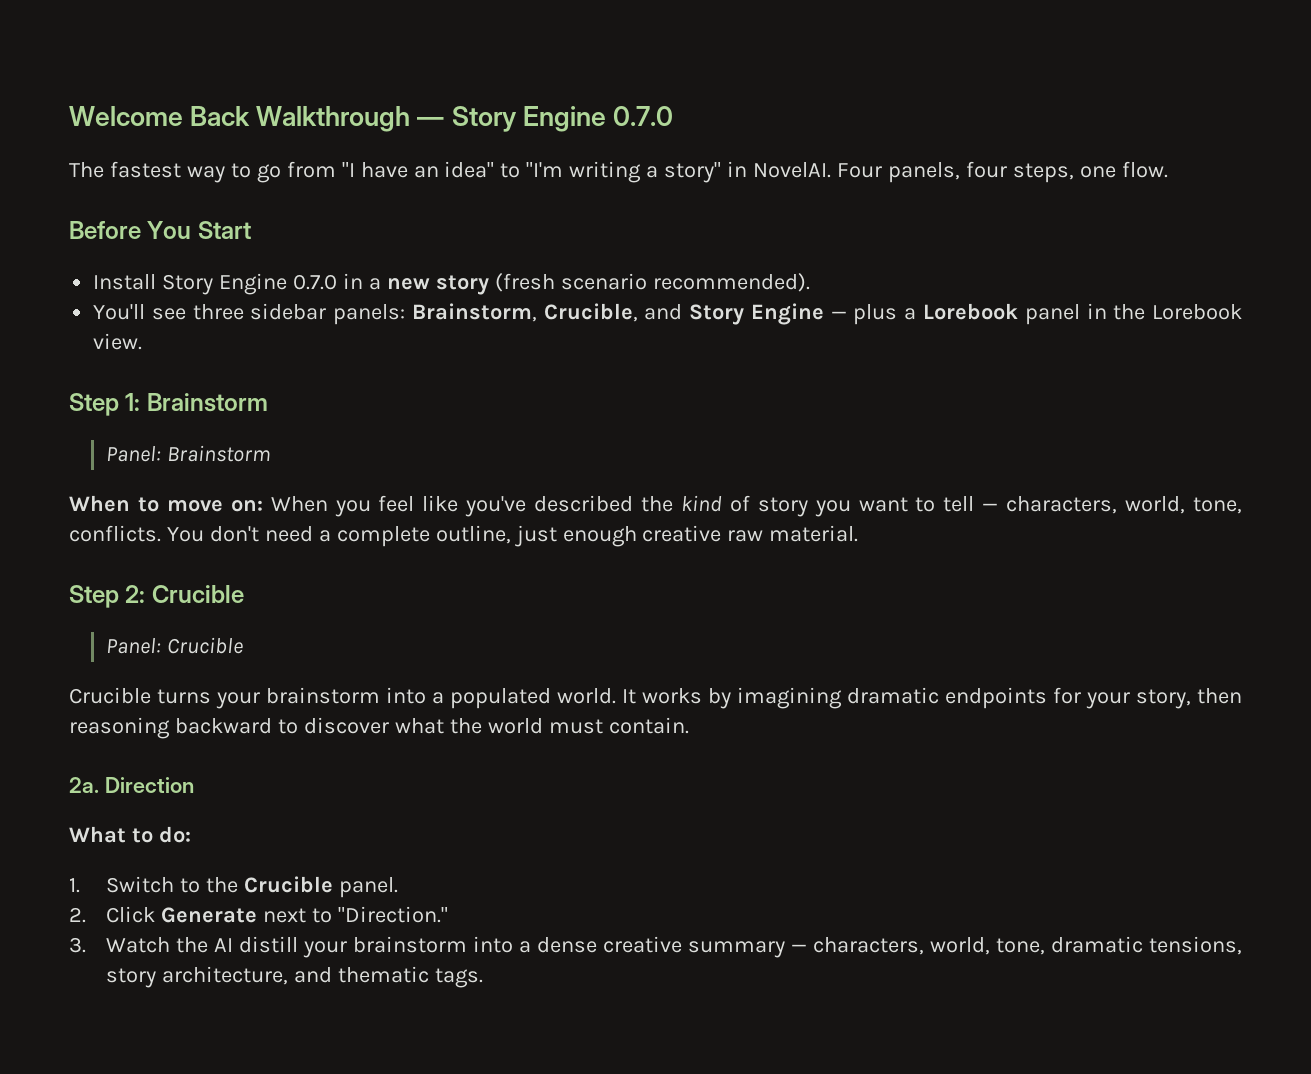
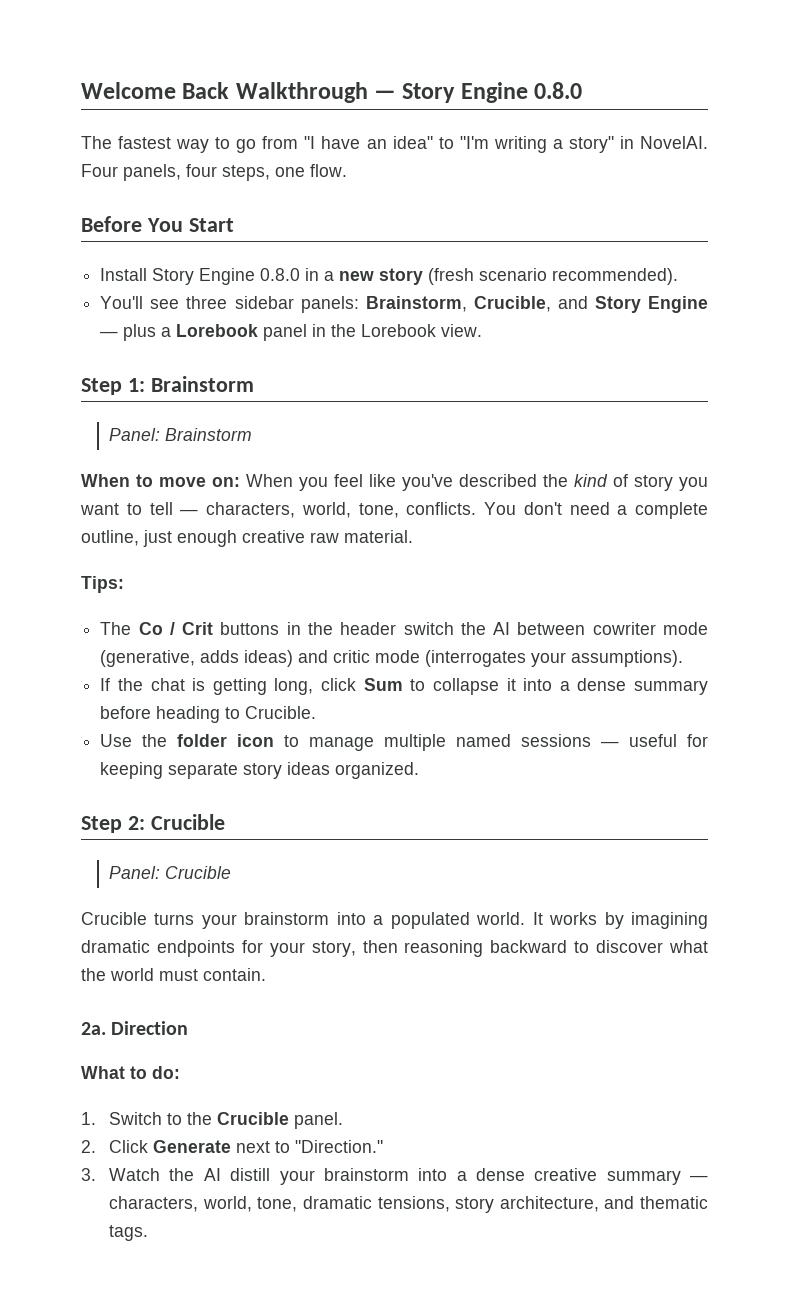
- Welcome Back Walkthrough — Story Engine 0.7.0
+ Welcome Back Walkthrough — Story Engine 0.8.0
- Install Story Engine 0.7.0 in a new story (fresh scenario recommended).
+ Install Story Engine 0.8.0 in a new story (fresh scenario recommended).
+ Tips:
+ The Co / Crit buttons in the header switch the AI between cowriter mode (generative, adds ideas) and critic mode (interrogates your assumptions).
+ If the chat is getting long, click Sum to collapse it into a dense summary before heading to Crucible.
+ Use the folder icon to manage multiple named sessions — useful for keeping separate story ideas organized.

